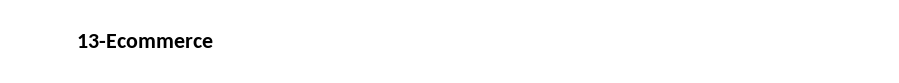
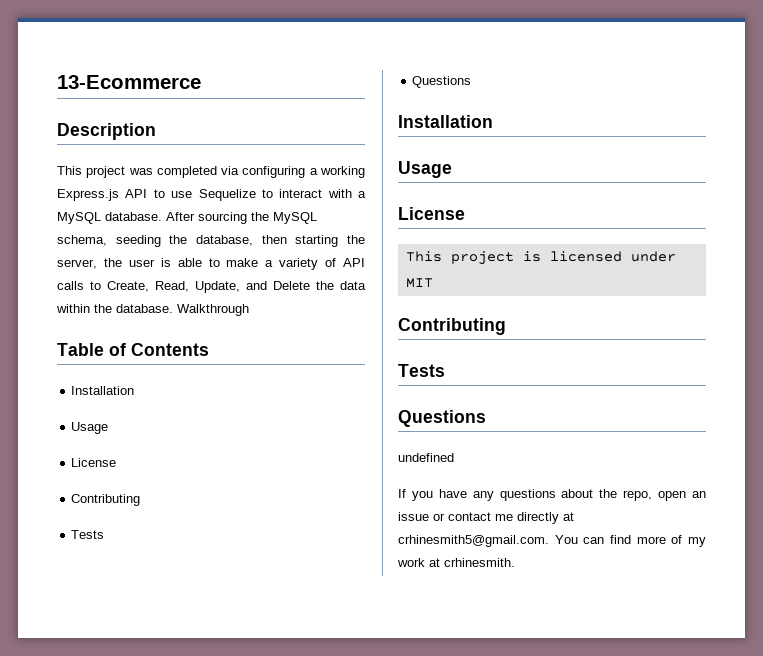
+ Description
+ This project was completed via configuring a working Express.js API to use Sequelize to interact with a MySQL database. After sourcing the MySQL schema, seeding the database, then starting the server, the user is able to make a variety of API calls to Create, Read, Update, and Delete the data within the database. Walkthrough
+ Table of Contents
+ Installation
+ Usage
+ License
+ Contributing
+ Tests
+ Questions
+ Installation
+ Usage
+ License
+ This project is licensed under MIT
+ Contributing
+ Tests
+ Questions
+ undefined
+ If you have any questions about the repo, open an issue or contact me directly at crhinesmith5@gmail.com. You can find more of my work at crhinesmith.

